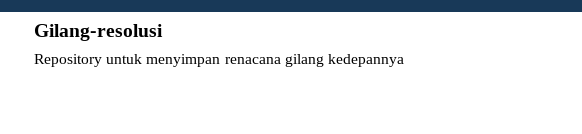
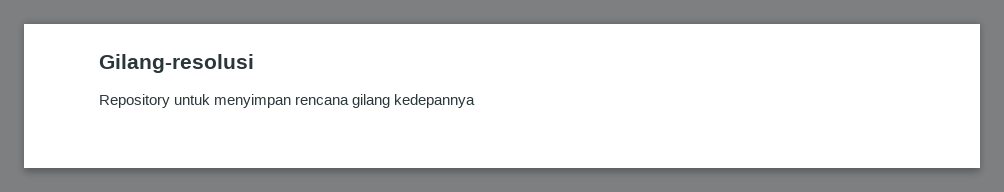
- Repository untuk menyimpan renacana gilang kedepannya
+ Repository untuk menyimpan rencana gilang kedepannya

